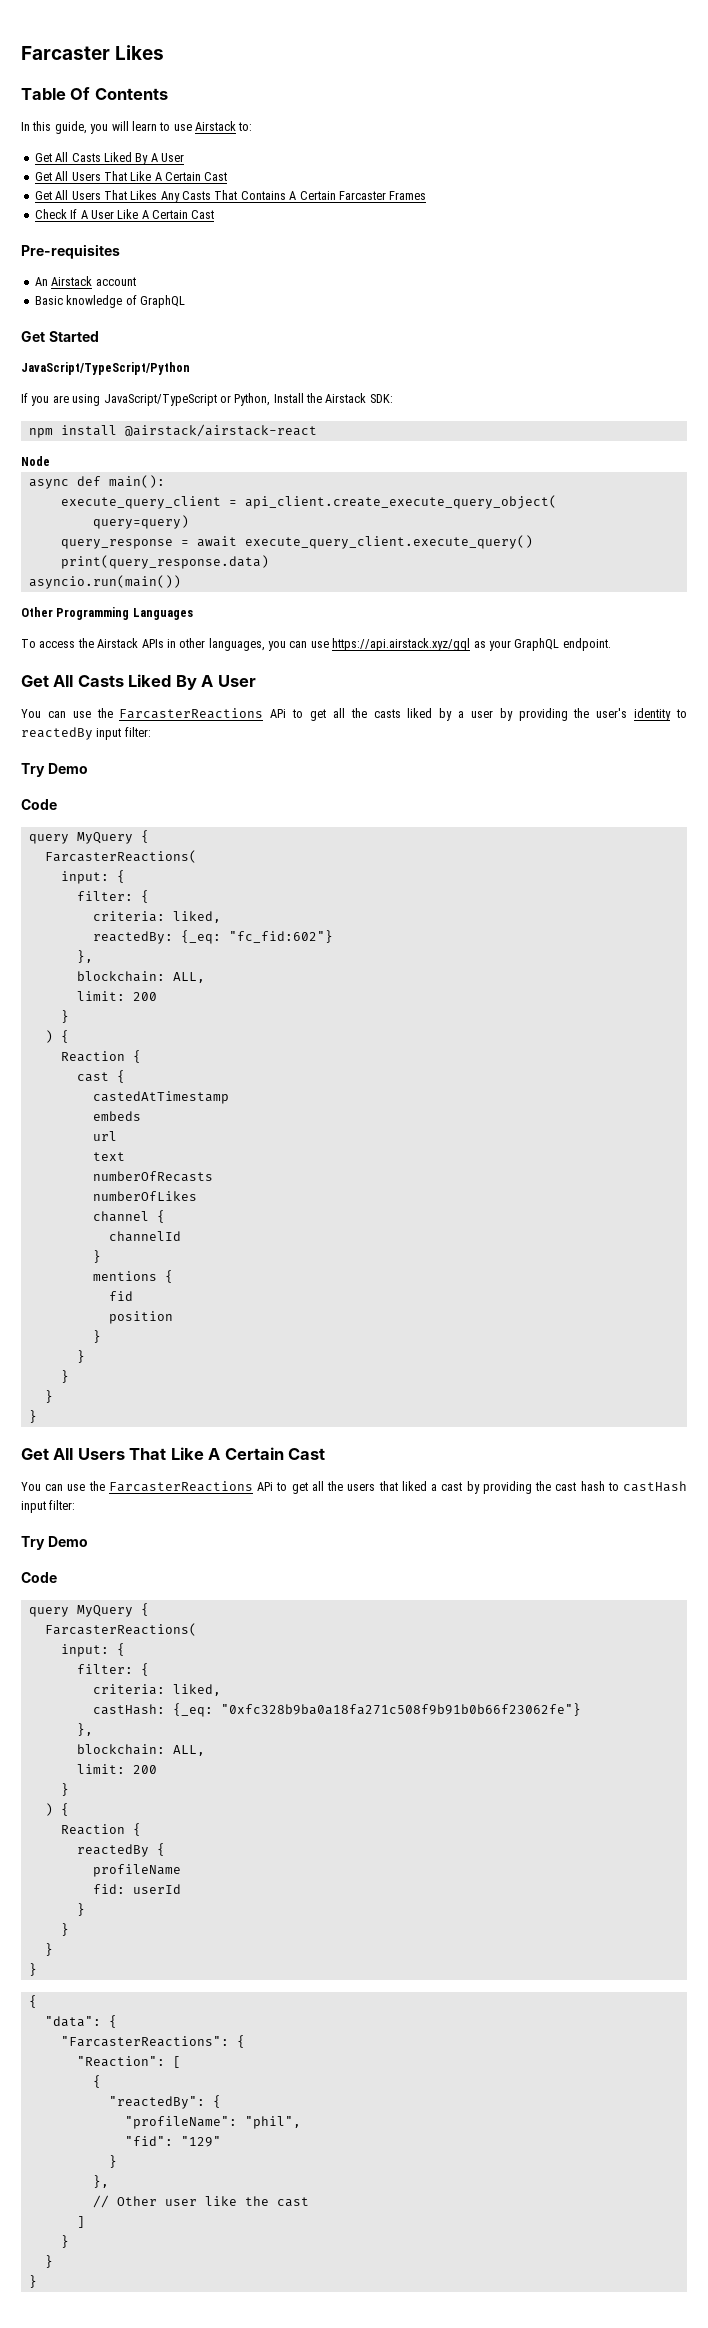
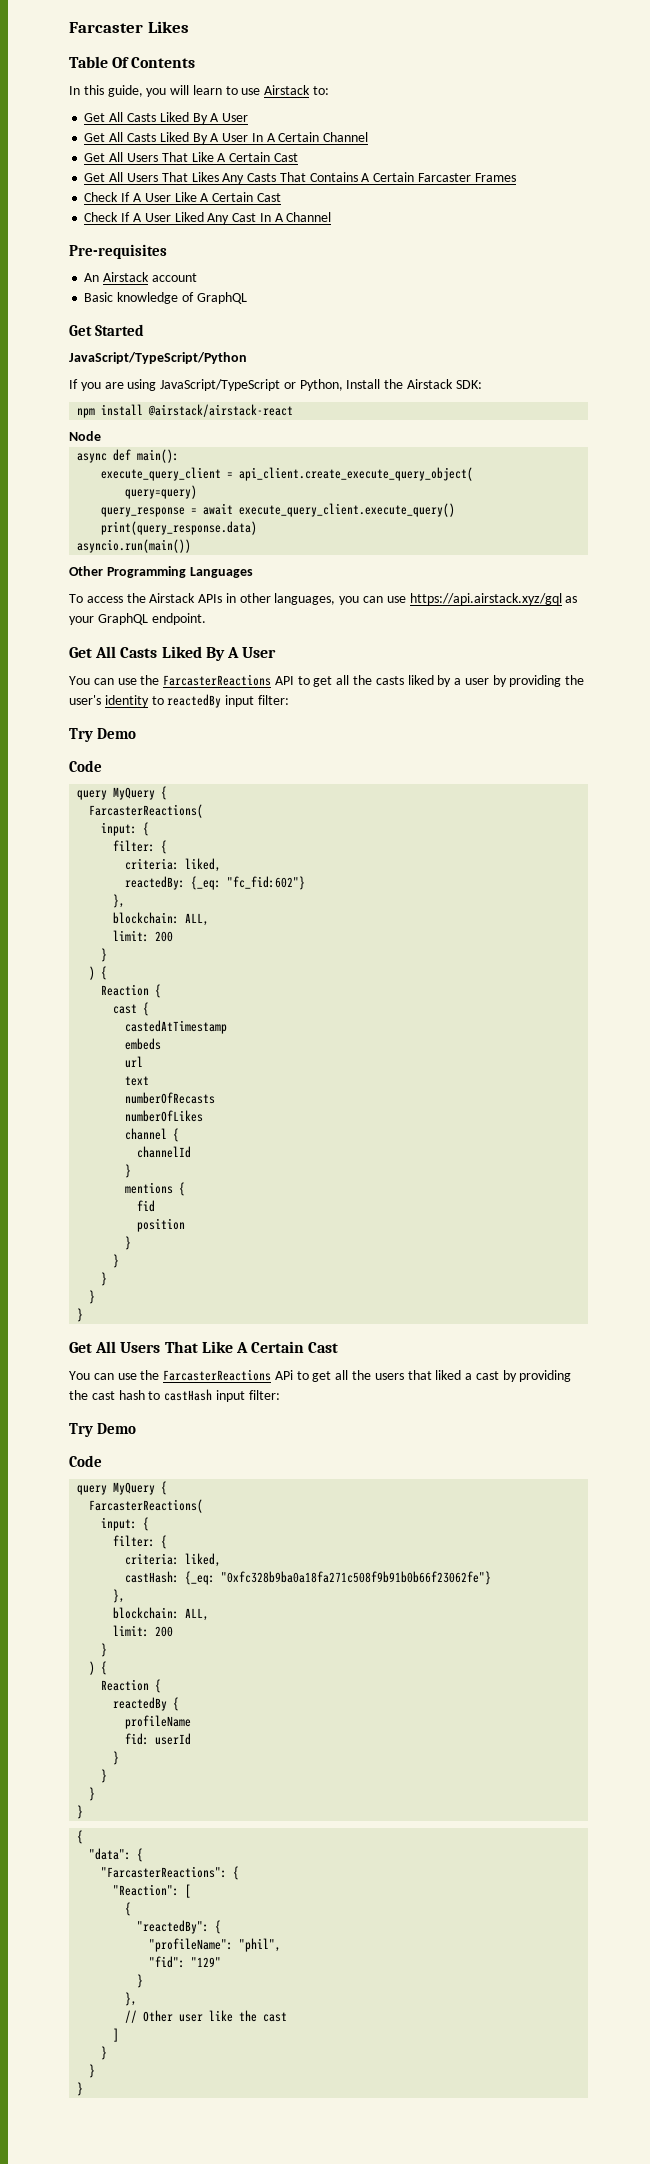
+ Get All Casts Liked By A User In A Certain Channel
+ Check If A User Liked Any Cast In A Channel
- You can use the FarcasterReactions APi to get all the casts liked by a user by providing the user's identity to reactedBy input filter:
+ You can use the FarcasterReactions API to get all the casts liked by a user by providing the user's identity to reactedBy input filter:

